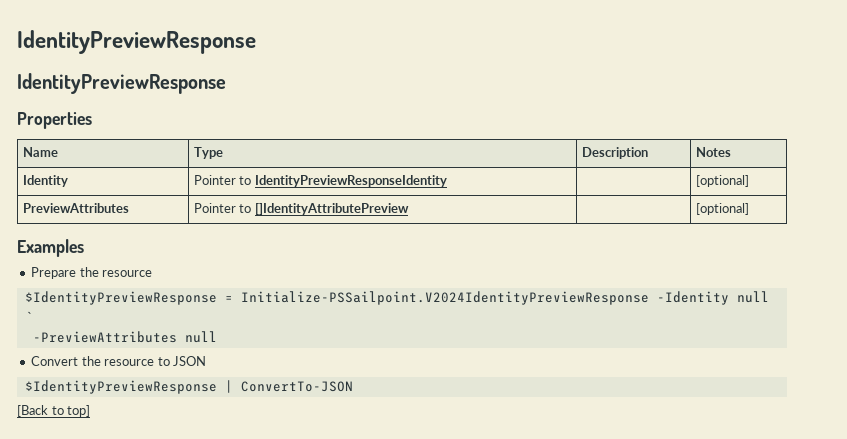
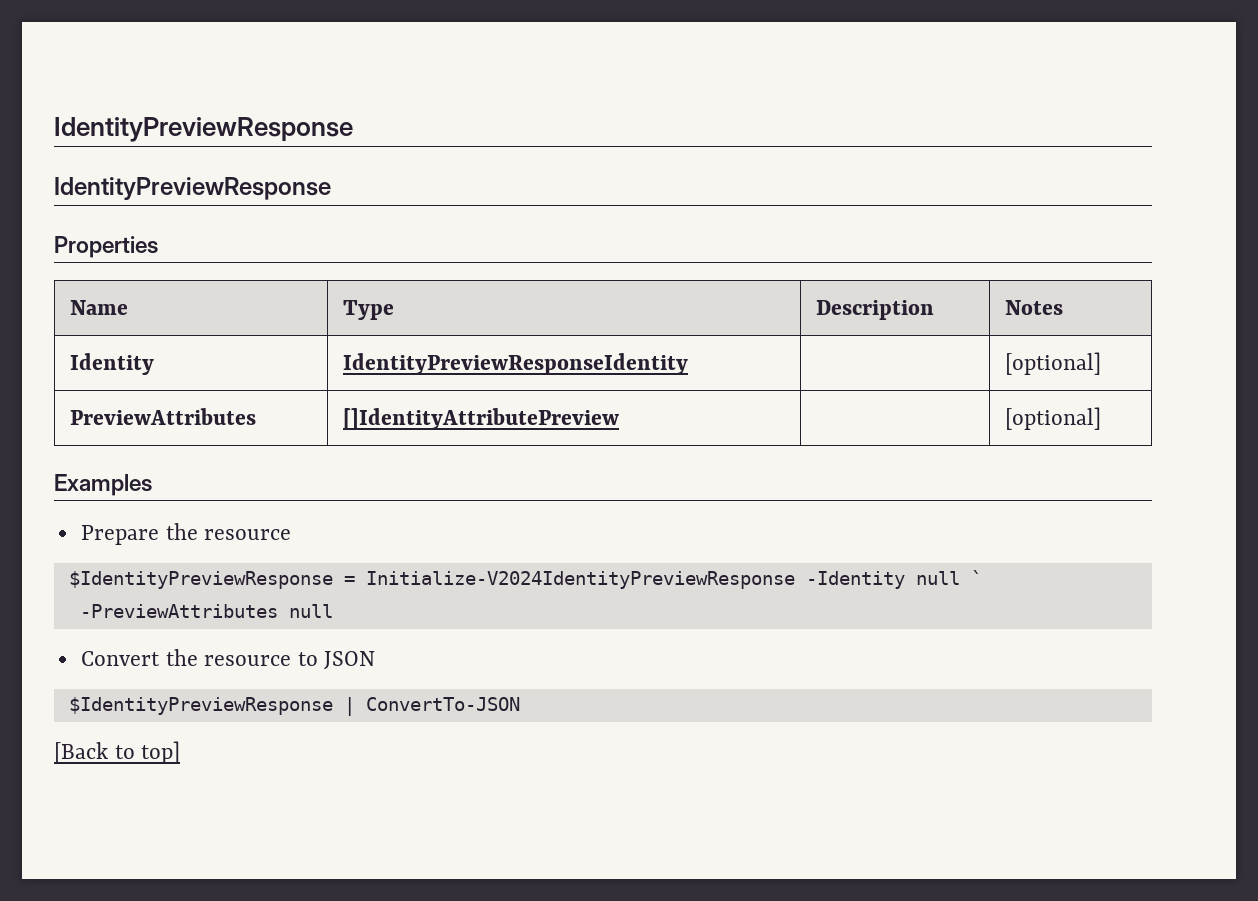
- Identity | Pointer to IdentityPreviewResponseIdentity | | [optional]
+ Identity | IdentityPreviewResponseIdentity | | [optional]
- PreviewAttributes | Pointer to []IdentityAttributePreview | | [optional]
+ PreviewAttributes | []IdentityAttributePreview | | [optional]
- $IdentityPreviewResponse = Initialize-PSSailpoint.V2024IdentityPreviewResponse -Identity null `
+ $IdentityPreviewResponse = Initialize-V2024IdentityPreviewResponse -Identity null `

